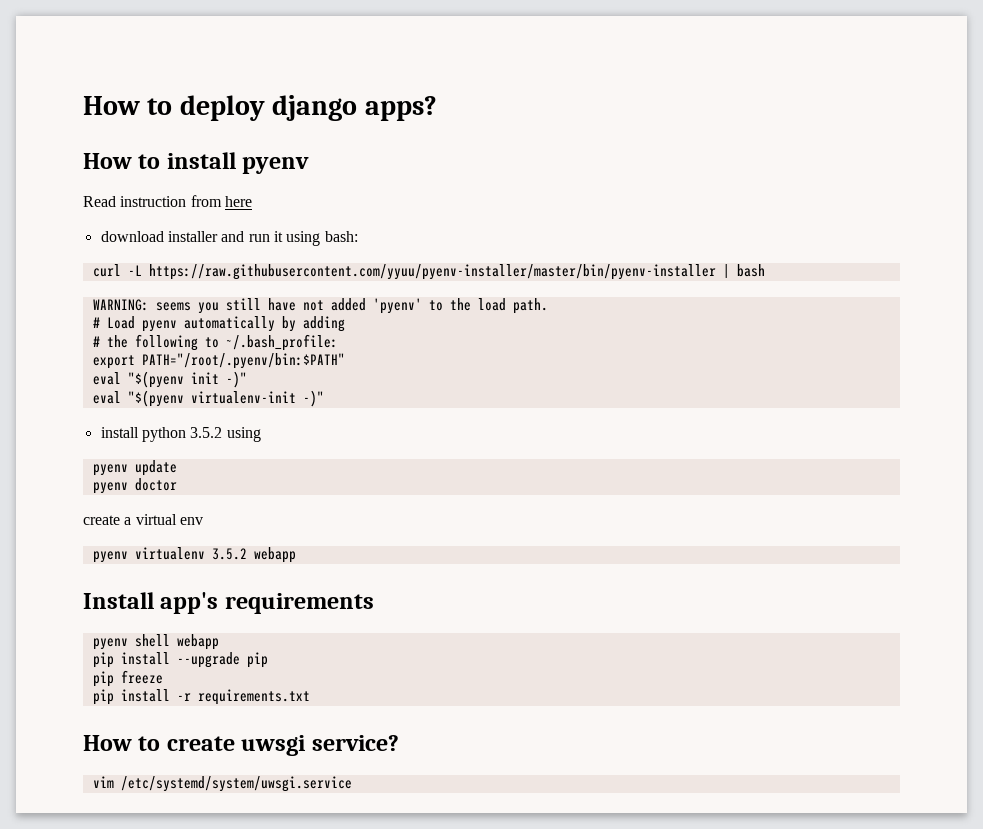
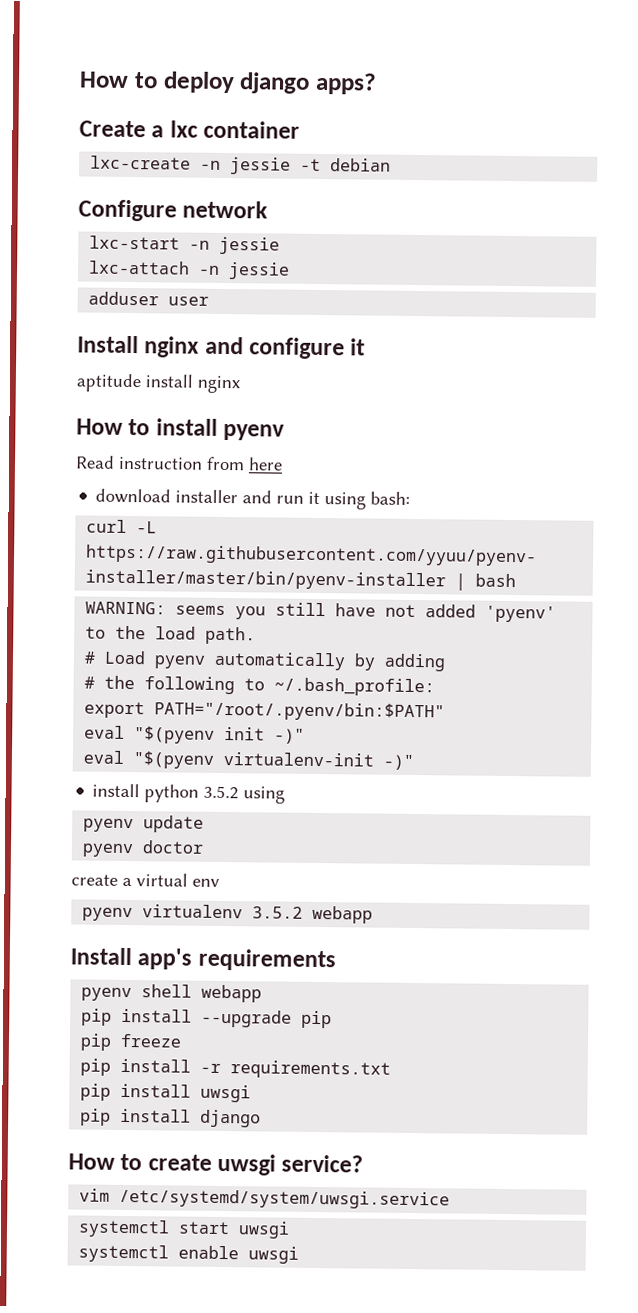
+ Create a lxc container
+ lxc-create -n jessie -t debian
+ Configure network
+ lxc-start -n jessie
+ lxc-attach -n jessie
+ adduser user
+ Install nginx and configure it
+ aptitude install nginx
+ pip install uwsgi
+ pip install django
+ systemctl start uwsgi
+ systemctl enable uwsgi

